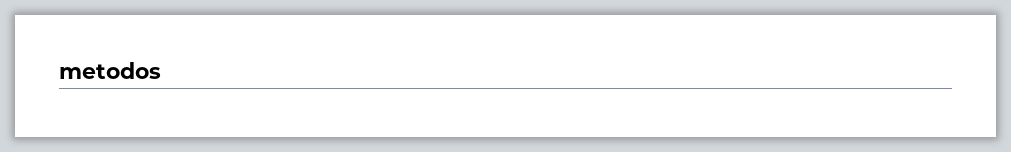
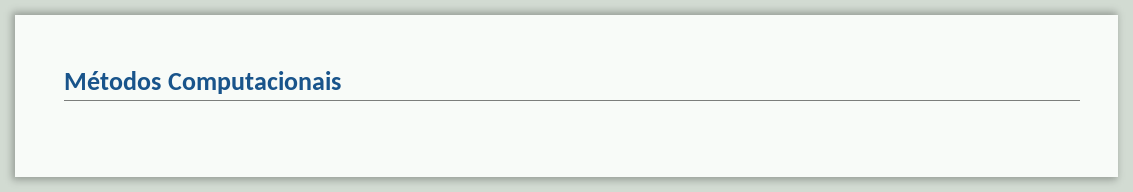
- metodos
+ Métodos Computacionais

